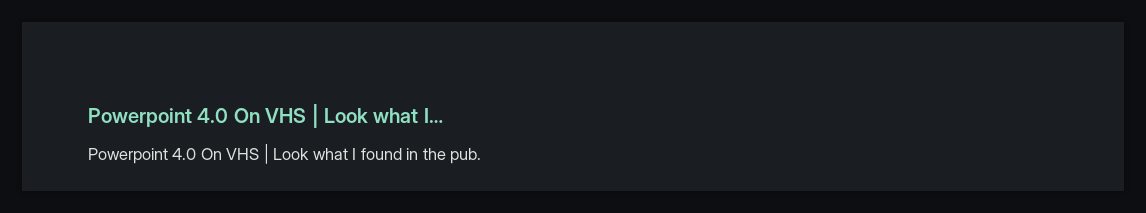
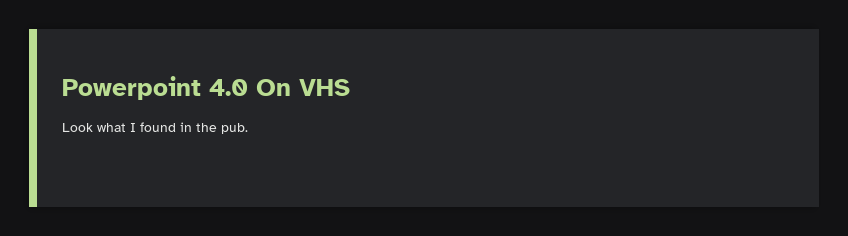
- Powerpoint 4.0 On VHS | Look what I…
- Powerpoint 4.0 On VHS | Look what I found in the pub.
+ Powerpoint 4.0 On VHS
+ Look what I found in the pub.

